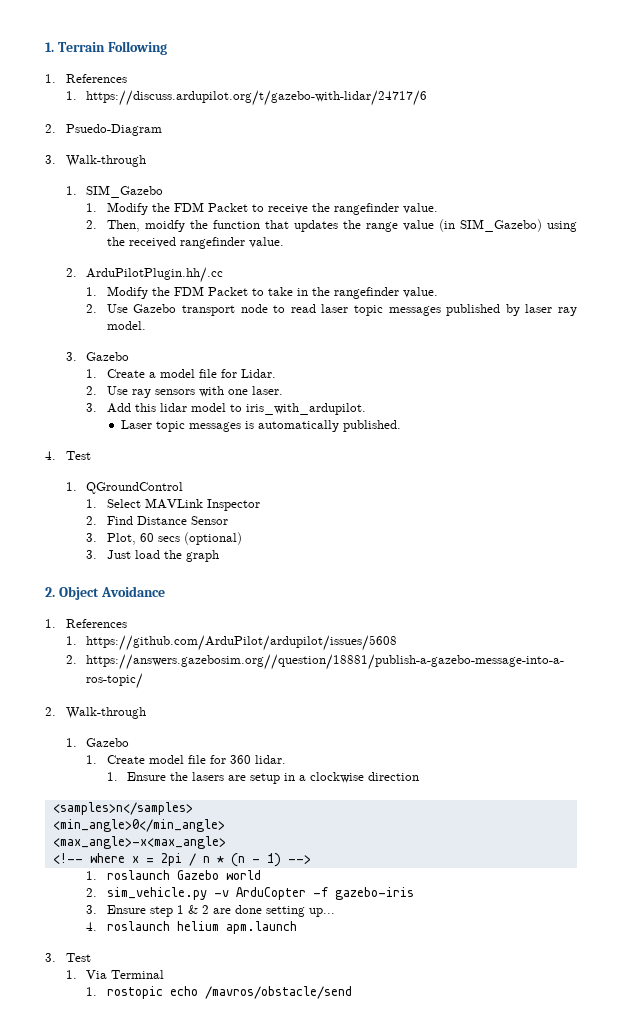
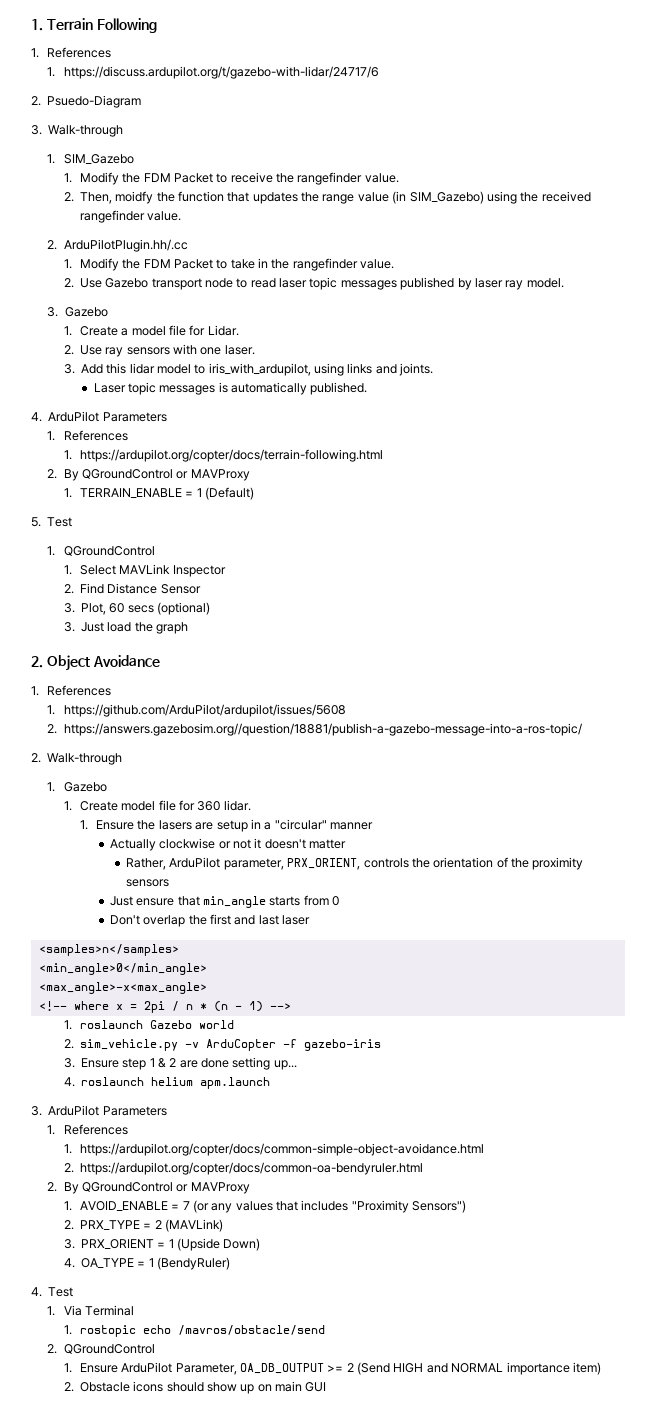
- 3. Add this lidar model to iris_with_ardupilot.
+ 3. Add this lidar model to iris_with_ardupilot, using links and joints.
- 4. Test
+ 4. ArduPilot Parameters
+ 1. References
+ 1. https://ardupilot.org/copter/docs/terrain-following.html
+ 2. By QGroundControl or MAVProxy
+ 1. TERRAIN_ENABLE = 1 (Default)
+ 5. Test
- 1. Ensure the lasers are setup in a clockwise direction
+ 1. Ensure the lasers are setup in a "circular" manner
+ Actually clockwise or not it doesn't matter
+ Rather, ArduPilot parameter, PRX_ORIENT, controls the orientation of the proximity sensors
+ Just ensure that min_angle starts from 0
+ Don't overlap the first and last laser
- 3. Test
+ 3. ArduPilot Parameters
+ 1. References
+ 1. https://ardupilot.org/copter/docs/common-simple-object-avoidance.html
+ 2. https://ardupilot.org/copter/docs/common-oa-bendyruler.html
+ 2. By QGroundControl or MAVProxy
+ 1. AVOID_ENABLE = 7 (or any values that includes "Proximity Sensors")
+ 2. PRX_TYPE = 2 (MAVLink)
+ 3. PRX_ORIENT = 1 (Upside Down)
+ 4. OA_TYPE = 1 (BendyRuler)
+ 4. Test
+ 2. QGroundControl
+ 1. Ensure ArduPilot Parameter, OA_DB_OUTPUT >= 2 (Send HIGH and NORMAL importance item)
+ 2. Obstacle icons should show up on main GUI

